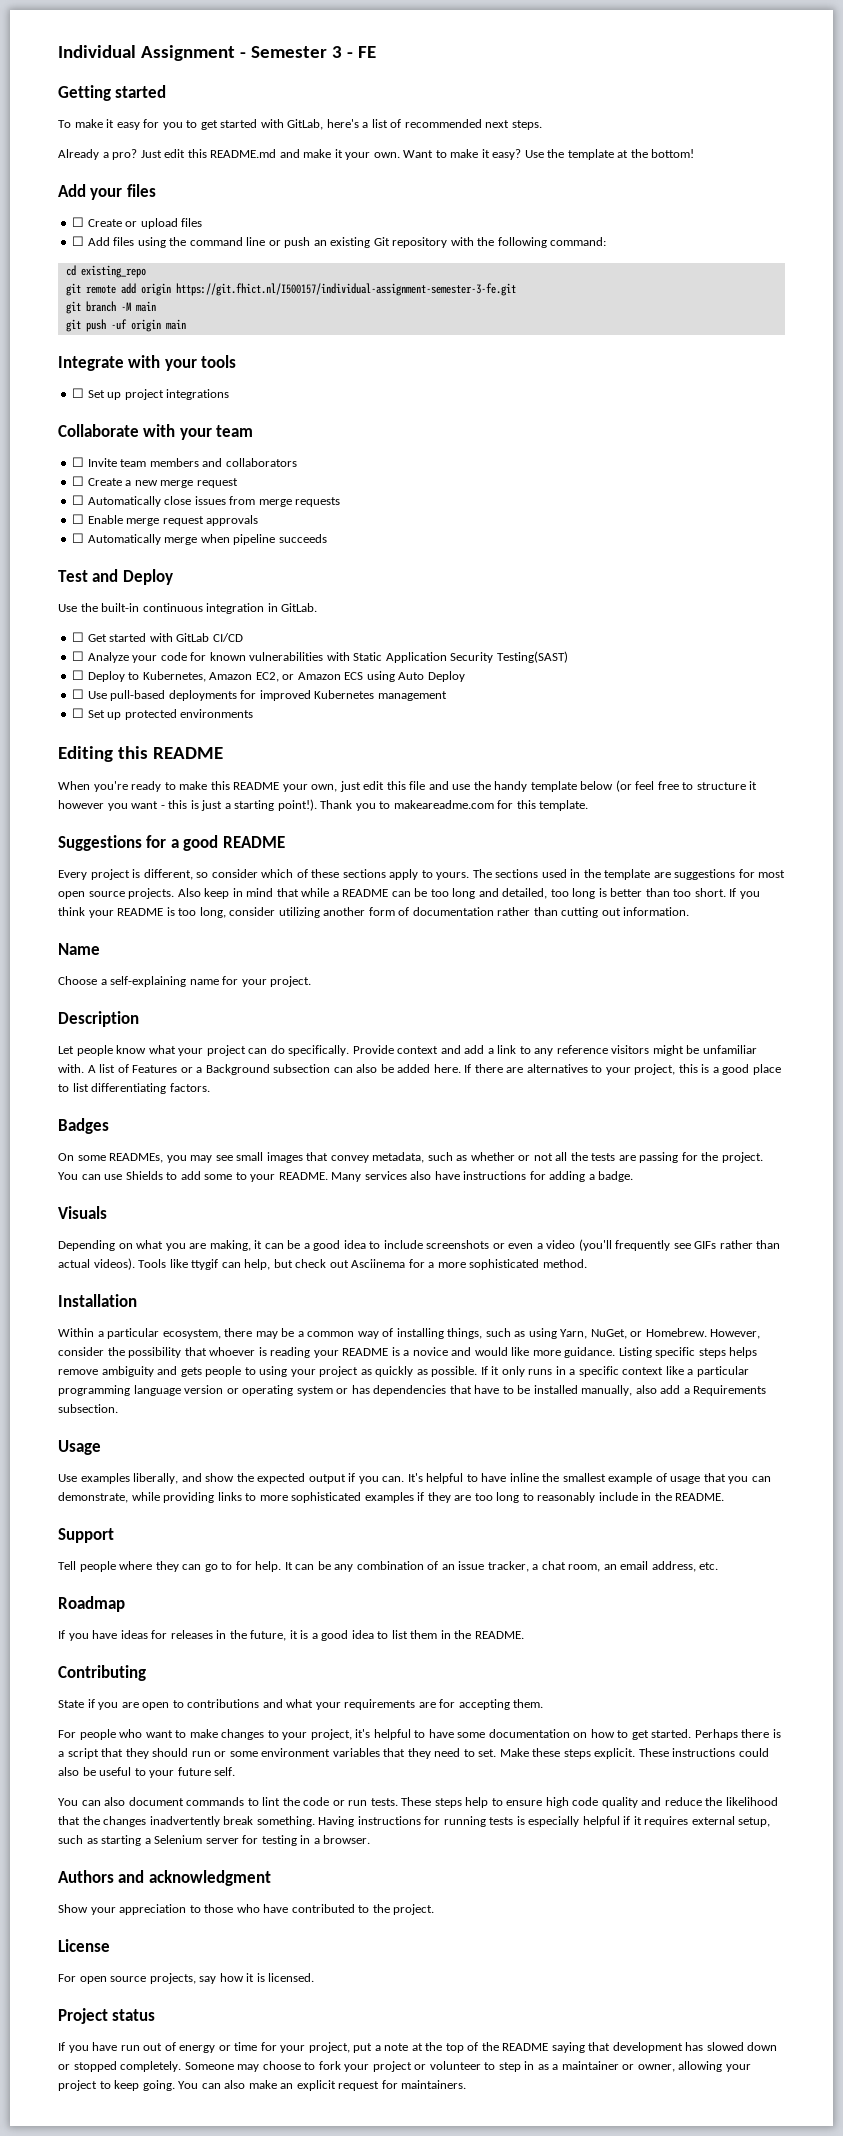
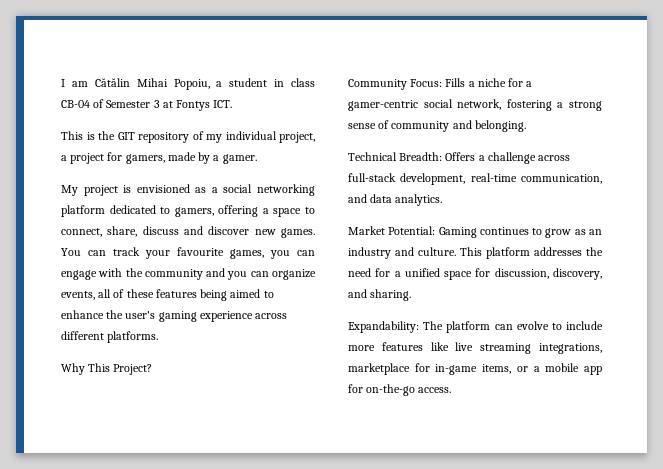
- Individual Assignment - Semester 3 - FE
- Getting started
- To make it easy for you to get started with GitLab, here's a list of recommended next steps.
- Already a pro? Just edit this README.md and make it your own. Want to make it easy? Use the template at the bottom!
- Add your files
- ☐ Create or upload files
- ☐ Add files using the command line or push an existing Git repository with the following command:
- cd existing_repo
- git remote add origin https://git.fhict.nl/I500157/individual-assignment-semester-3-fe.git
- git branch -M main
- git push -uf origin main
- Integrate with your tools
- ☐ Set up project integrations
- Collaborate with your team
- ☐ Invite team members and collaborators
- ☐ Create a new merge request
- ☐ Automatically close issues from merge requests
- ☐ Enable merge request approvals
- ☐ Automatically merge when pipeline succeeds
- Test and Deploy
- Use the built-in continuous integration in GitLab.
- ☐ Get started with GitLab CI/CD
- ☐ Analyze your code for known vulnerabilities with Static Application Security Testing(SAST)
- ☐ Deploy to Kubernetes, Amazon EC2, or Amazon ECS using Auto Deploy
- ☐ Use pull-based deployments for improved Kubernetes management
- ☐ Set up protected environments
- Editing this README
- When you're ready to make this README your own, just edit this file and use the handy template below (or feel free to structure it however you want - this is just a starting point!). Thank you to makeareadme.com for this template.
- Suggestions for a good README
- Every project is different, so consider which of these sections apply to yours. The sections used in the template are suggestions for most open source projects. Also keep in mind that while a README can be too long and detailed, too long is better than too short. If you think your README is too long, consider utilizing another form of documentation rather than cutting out information.
- Name
- Choose a self-explaining name for your project.
- Description
- Let people know what your project can do specifically. Provide context and add a link to any reference visitors might be unfamiliar with. A list of Features or a Background subsection can also be added here. If there are alternatives to your project, this is a good place to list differentiating factors.
- Badges
- On some READMEs, you may see small images that convey metadata, such as whether or not all the tests are passing for the project. You can use Shields to add some to your README. Many services also have instructions for adding a badge.
- Visuals
- Depending on what you are making, it can be a good idea to include screenshots or even a video (you'll frequently see GIFs rather than actual videos). Tools like ttygif can help, but check out Asciinema for a more sophisticated method.
- Installation
- Within a particular ecosystem, there may be a common way of installing things, such as using Yarn, NuGet, or Homebrew. However, consider the possibility that whoever is reading your README is a novice and would like more guidance. Listing specific steps helps remove ambiguity and gets people to using your project as quickly as possible. If it only runs in a specific context like a particular programming language version or operating system or has dependencies that have to be installed manually, also add a Requirements subsection.
- Usage
- Use examples liberally, and show the expected output if you can. It's helpful to have inline the smallest example of usage that you can demonstrate, while providing links to more sophisticated examples if they are too long to reasonably include in the README.
- Support
- Tell people where they can go to for help. It can be any combination of an issue tracker, a chat room, an email address, etc.
- Roadmap
- If you have ideas for releases in the future, it is a good idea to list them in the README.
- Contributing
- State if you are open to contributions and what your requirements are for accepting them.
- For people who want to make changes to your project, it's helpful to have some documentation on how to get started. Perhaps there is a script that they should run or some environment variables that they need to set. Make these steps explicit. These instructions could also be useful to your future self.
- You can also document commands to lint the code or run tests. These steps help to ensure high code quality and reduce the likelihood that the changes inadvertently break something. Having instructions for running tests is especially helpful if it requires external setup, such as starting a Selenium server for testing in a browser.
- Authors and acknowledgment
- Show your appreciation to those who have contributed to the project.
- License
- For open source projects, say how it is licensed.
- Project status
- If you have run out of energy or time for your project, put a note at the top of the README saying that development has slowed down or stopped completely. Someone may choose to fork your project or volunteer to step in as a maintainer or owner, allowing your project to keep going. You can also make an explicit request for maintainers.
+ I am Cătălin Mihai Popoiu, a student in class CB-04 of Semester 3 at Fontys ICT.
+ This is the GIT repository of my individual project, a project for gamers, made by a gamer.
+ My project is envisioned as a social networking platform dedicated to gamers, offering a space to connect, share, discuss and discover new games. You can track your favourite games, you can engage with the community and you can organize events, all of these features being aimed to enhance the user's gaming experience across different platforms.
+ Why This Project?
+ Community Focus: Fills a niche for a gamer-centric social network, fostering a strong sense of community and belonging.
+ Technical Breadth: Offers a challenge across full-stack development, real-time communication, and data analytics.
+ Market Potential: Gaming continues to grow as an industry and culture. This platform addresses the need for a unified space for discussion, discovery, and sharing.
+ Expandability: The platform can evolve to include more features like live streaming integrations, marketplace for in-game items, or a mobile app for on-the-go access.

